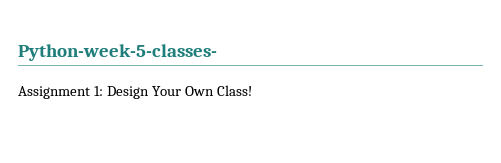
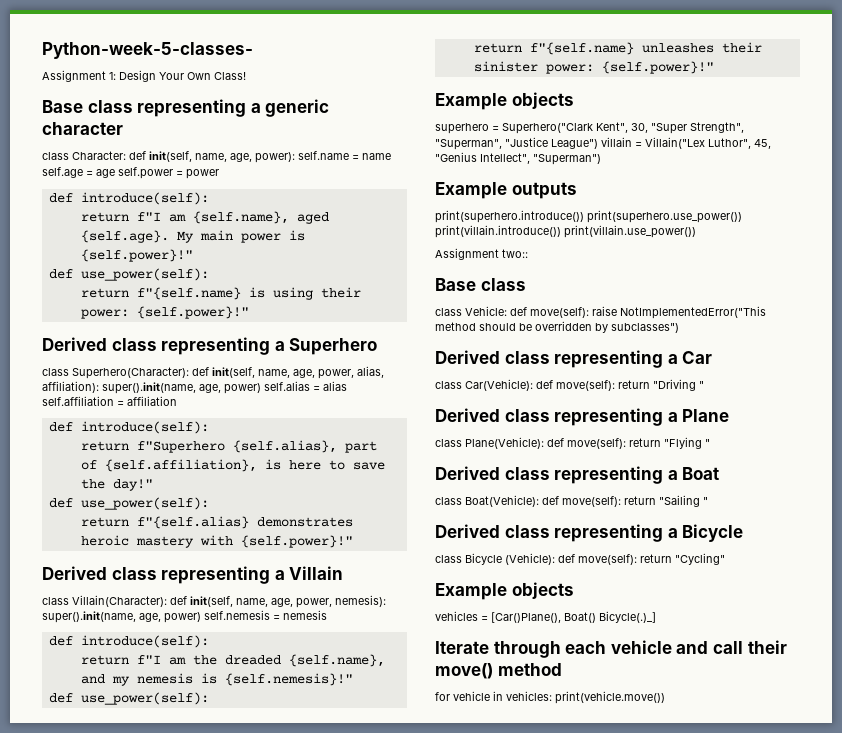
+ Base class representing a generic character
+ class Character: def init(self, name, age, power): self.name = name self.age = age self.power = power
+ def introduce(self):
+ return f"I am {self.name}, aged {self.age}. My main power is {self.power}!"
+ def use_power(self):
+ return f"{self.name} is using their power: {self.power}!"
+ Derived class representing a Superhero
+ class Superhero(Character): def init(self, name, age, power, alias, affiliation): super().init(name, age, power) self.alias = alias self.affiliation = affiliation
+ def introduce(self):
+ return f"Superhero {self.alias}, part of {self.affiliation}, is here to save the day!"
+ def use_power(self):
+ return f"{self.alias} demonstrates heroic mastery with {self.power}!"
+ Derived class representing a Villain
+ class Villain(Character): def init(self, name, age, power, nemesis): super().init(name, age, power) self.nemesis = nemesis
+ def introduce(self):
+ return f"I am the dreaded {self.name}, and my nemesis is {self.nemesis}!"
+ def use_power(self):
+ return f"{self.name} unleashes their sinister power: {self.power}!"
+ Example objects
+ superhero = Superhero("Clark Kent", 30, "Super Strength", "Superman", "Justice League") villain = Villain("Lex Luthor", 45, "Genius Intellect", "Superman")
+ Example outputs
+ print(superhero.introduce()) print(superhero.use_power()) print(villain.introduce()) print(villain.use_power())
+ Assignment two::
+ Base class
+ class Vehicle: def move(self): raise NotImplementedError("This method should be overridden by subclasses")
+ Derived class representing a Car
+ class Car(Vehicle): def move(self): return "Driving "
+ Derived class representing a Plane
+ class Plane(Vehicle): def move(self): return "Flying "
+ Derived class representing a Boat
+ class Boat(Vehicle): def move(self): return "Sailing "
+ Derived class representing a Bicycle
+ class Bicycle (Vehicle): def move(self): return "Cycling"
+ Example objects
+ vehicles = [Car()Plane(), Boat() Bicycle(.)_]
+ Iterate through each vehicle and call their move() method
+ for vehicle in vehicles: print(vehicle.move())

